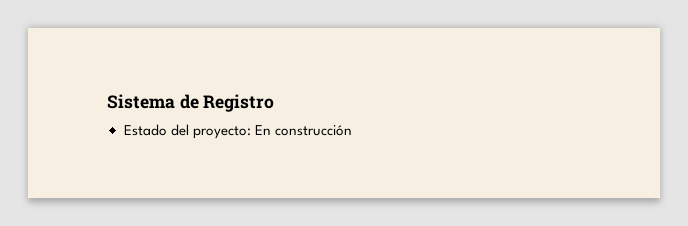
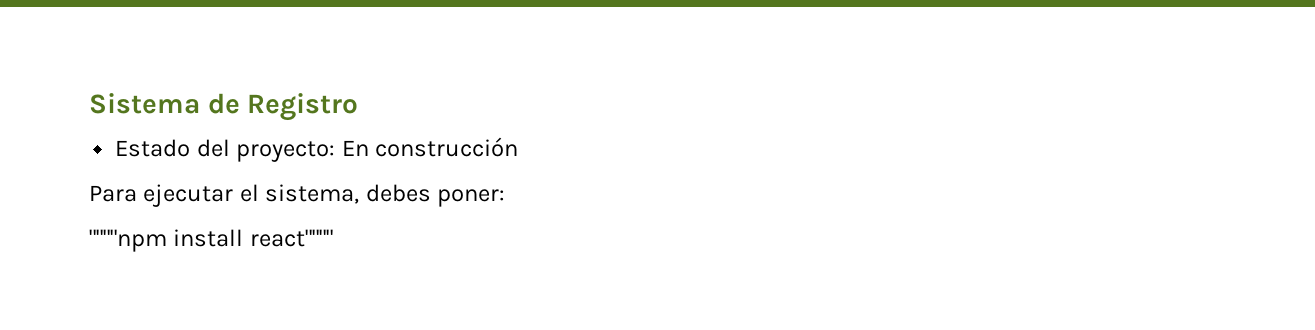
+ Para ejecutar el sistema, debes poner:
+ """"npm install react""""

